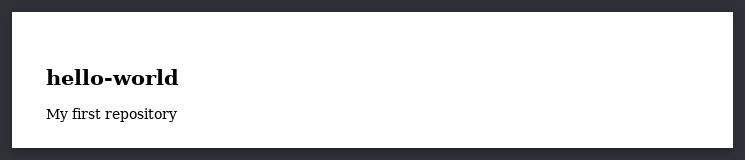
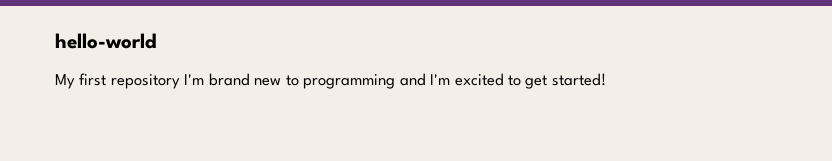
- My first repository
+ My first repository I'm brand new to programming and I'm excited to get started!

